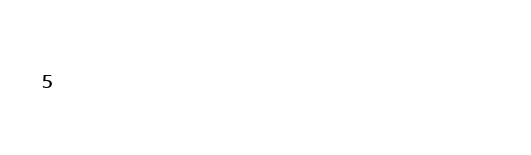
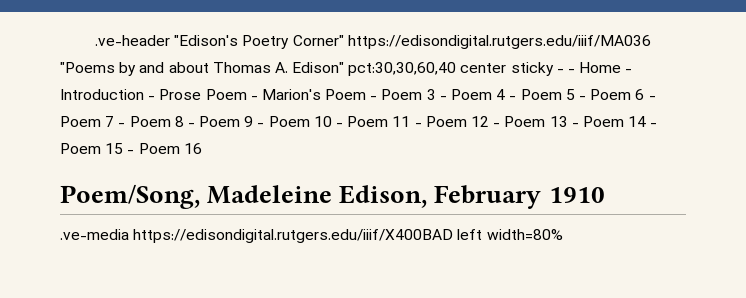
- 5
+ .ve-header "Edison's Poetry Corner" https://edisondigital.rutgers.edu/iiif/MA036 "Poems by and about Thomas A. Edison" pct:30,30,60,40 center sticky - - Home - Introduction - Prose Poem - Marion's Poem - Poem 3 - Poem 4 - Poem 5 - Poem 6 - Poem 7 - Poem 8 - Poem 9 - Poem 10 - Poem 11 - Poem 12 - Poem 13 - Poem 14 - Poem 15 - Poem 16
+ Poem/Song, Madeleine Edison, February 1910
+ .ve-media https://edisondigital.rutgers.edu/iiif/X400BAD left width=80%

